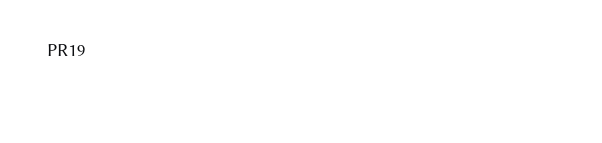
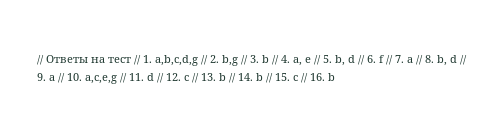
- PR19
+ // Ответы на тест // 1. a,b,c,d,g // 2. b,g // 3. b // 4. a, e // 5. b, d // 6. f // 7. a // 8. b, d // 9. a // 10. a,c,e,g // 11. d // 12. c // 13. b // 14. b // 15. c // 16. b

